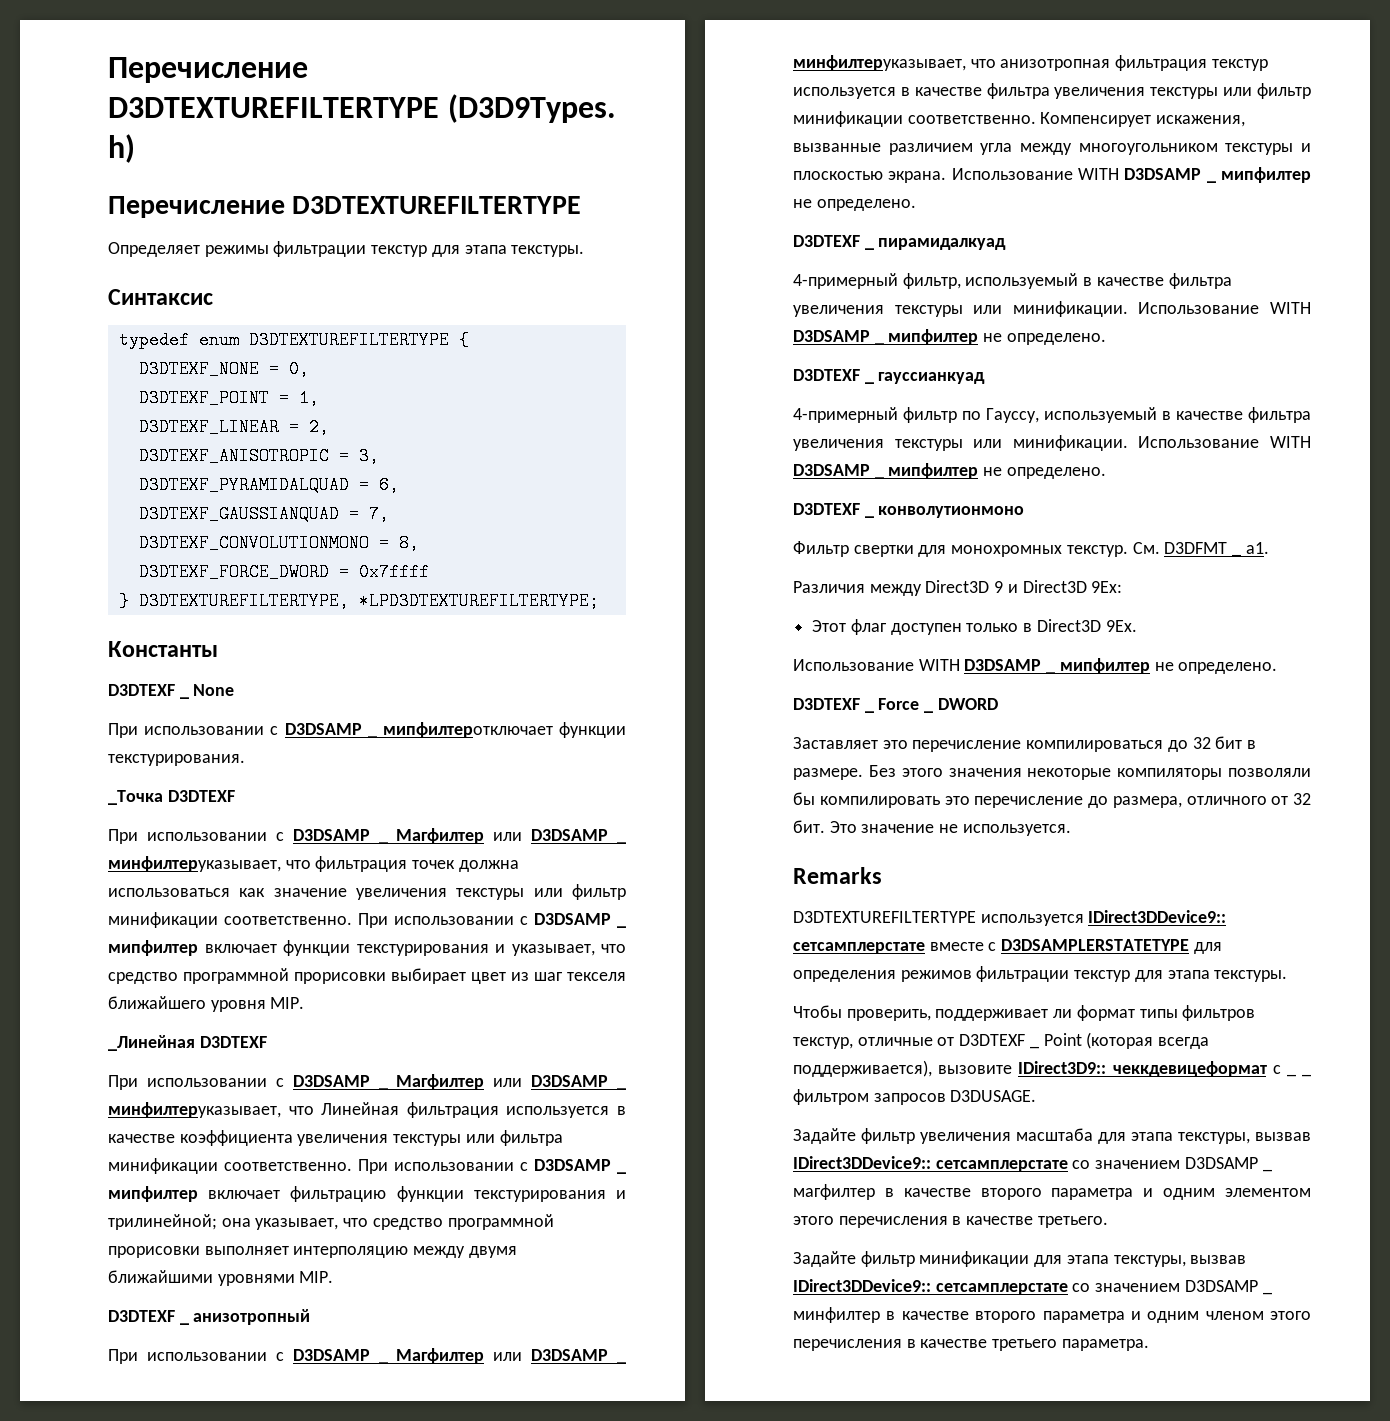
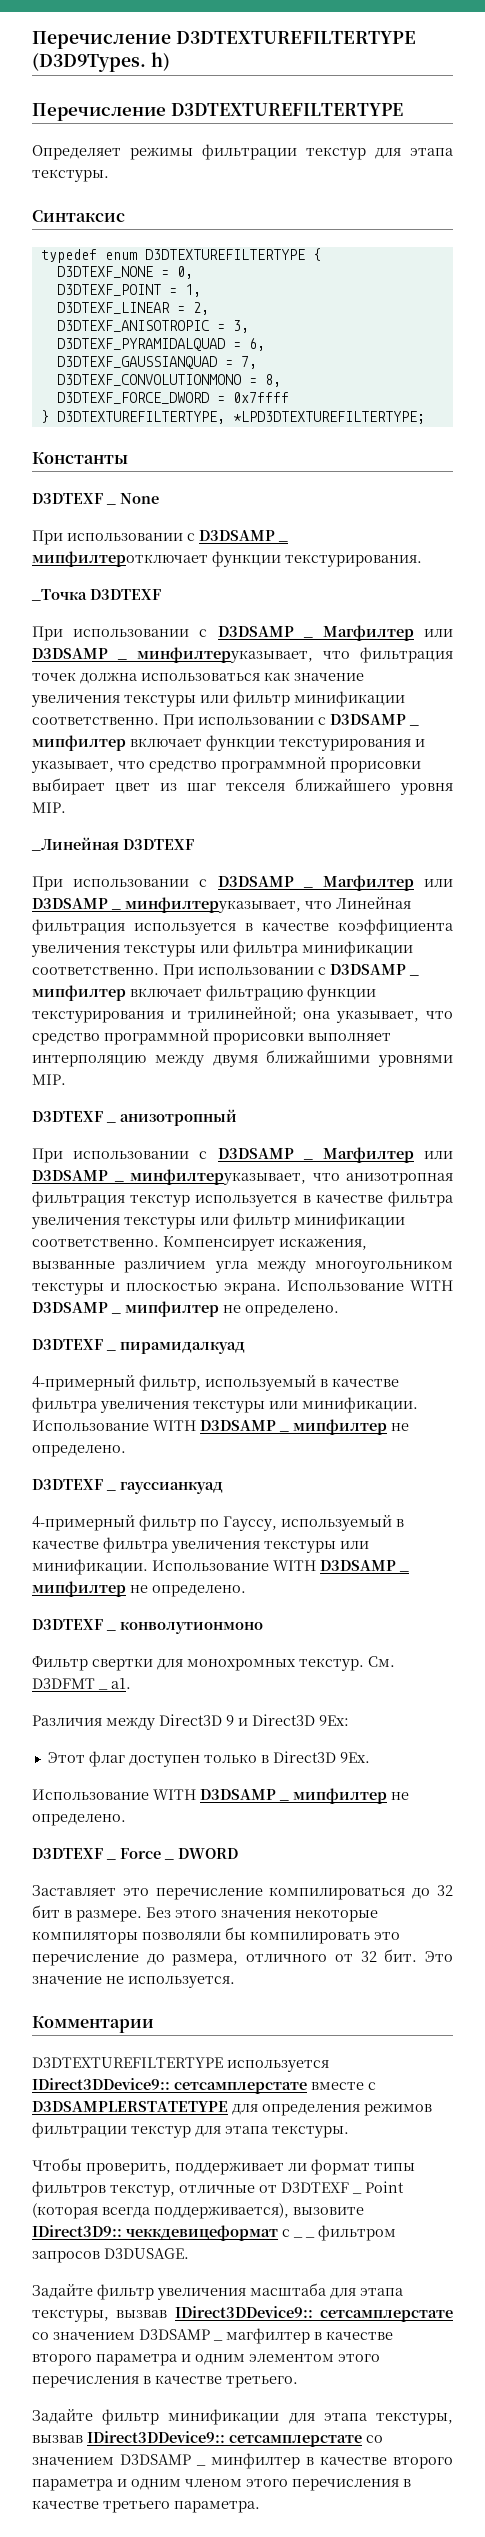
- Remarks
+ Комментарии

